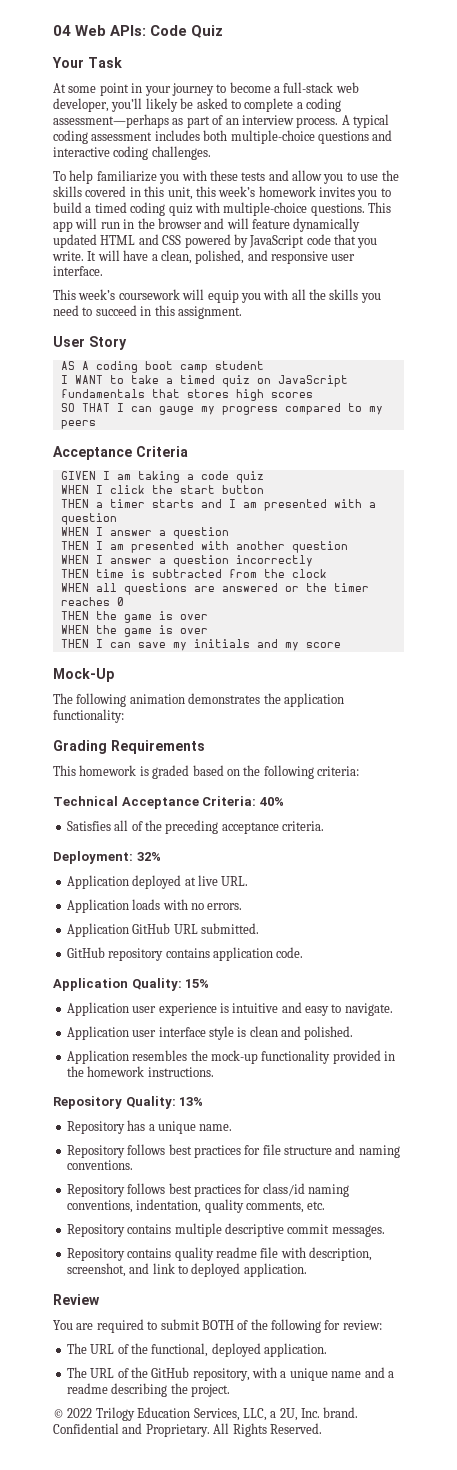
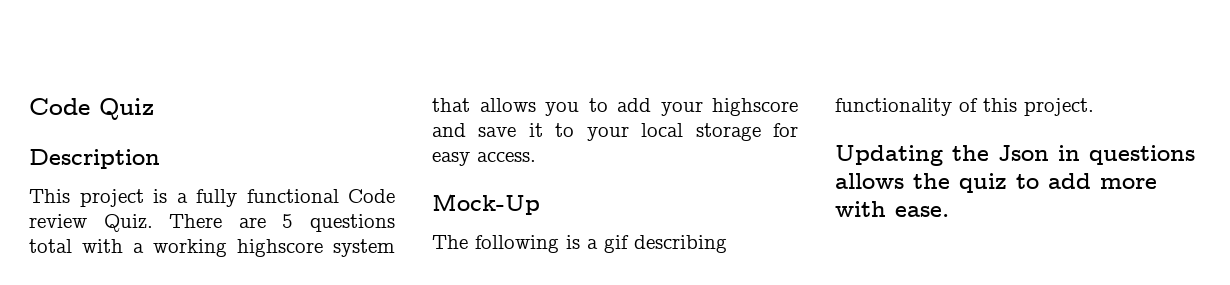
- 04 Web APIs: Code Quiz
+ Code Quiz
- Your Task
- At some point in your journey to become a full-stack web developer, you’ll likely be asked to complete a coding assessment—perhaps as part of an interview process. A typical coding assessment includes both multiple-choice questions and interactive coding challenges.
- To help familiarize you with these tests and allow you to use the skills covered in this unit, this week’s homework invites you to build a timed coding quiz with multiple-choice questions. This app will run in the browser and will feature dynamically updated HTML and CSS powered by JavaScript code that you write. It will have a clean, polished, and responsive user interface.
- This week’s coursework will equip you with all the skills you need to succeed in this assignment.
- User Story
- AS A coding boot camp student
- I WANT to take a timed quiz on JavaScript fundamentals that stores high scores
- SO THAT I can gauge my progress compared to my peers
- Acceptance Criteria
- GIVEN I am taking a code quiz
- WHEN I click the start button
- THEN a timer starts and I am presented with a question
- WHEN I answer a question
- THEN I am presented with another question
- WHEN I answer a question incorrectly
- THEN time is subtracted from the clock
- WHEN all questions are answered or the timer reaches 0
- THEN the game is over
- WHEN the game is over
- THEN I can save my initials and my score
+ Description
+ This project is a fully functional Code review Quiz. There are 5 questions total with a working highscore system that allows you to add your highscore and save it to your local storage for easy access.
  Mock-Up
- The following animation demonstrates the application functionality:
- Grading Requirements
- This homework is graded based on the following criteria:
- Technical Acceptance Criteria: 40%
- Satisfies all of the preceding acceptance criteria.
- Deployment: 32%
- Application deployed at live URL.
- Application loads with no errors.
- Application GitHub URL submitted.
- GitHub repository contains application code.
- Application Quality: 15%
- Application user experience is intuitive and easy to navigate.
- Application user interface style is clean and polished.
- Application resembles the mock-up functionality provided in the homework instructions.
- Repository Quality: 13%
- Repository has a unique name.
- Repository follows best practices for file structure and naming conventions.
- Repository follows best practices for class/id naming conventions, indentation, quality comments, etc.
- Repository contains multiple descriptive commit messages.
- Repository contains quality readme file with description, screenshot, and link to deployed application.
- Review
- You are required to submit BOTH of the following for review:
- The URL of the functional, deployed application.
- The URL of the GitHub repository, with a unique name and a readme describing the project.
- © 2022 Trilogy Education Services, LLC, a 2U, Inc. brand. Confidential and Proprietary. All Rights Reserved.
+ The following is a gif describing functionality of this project.
+ Updating the Json in questions allows the quiz to add more with ease.

